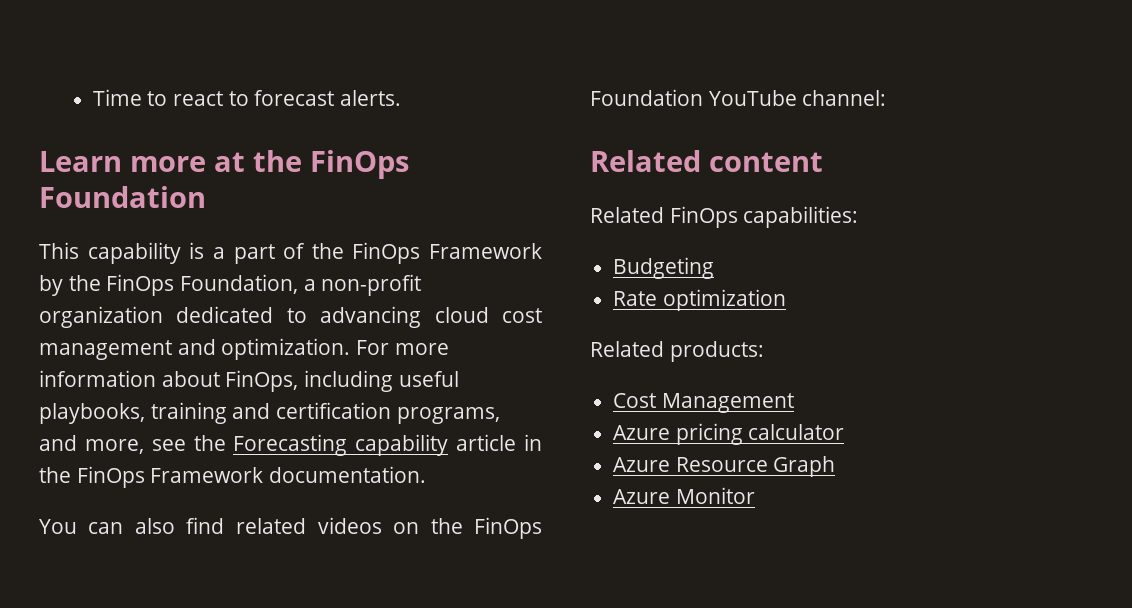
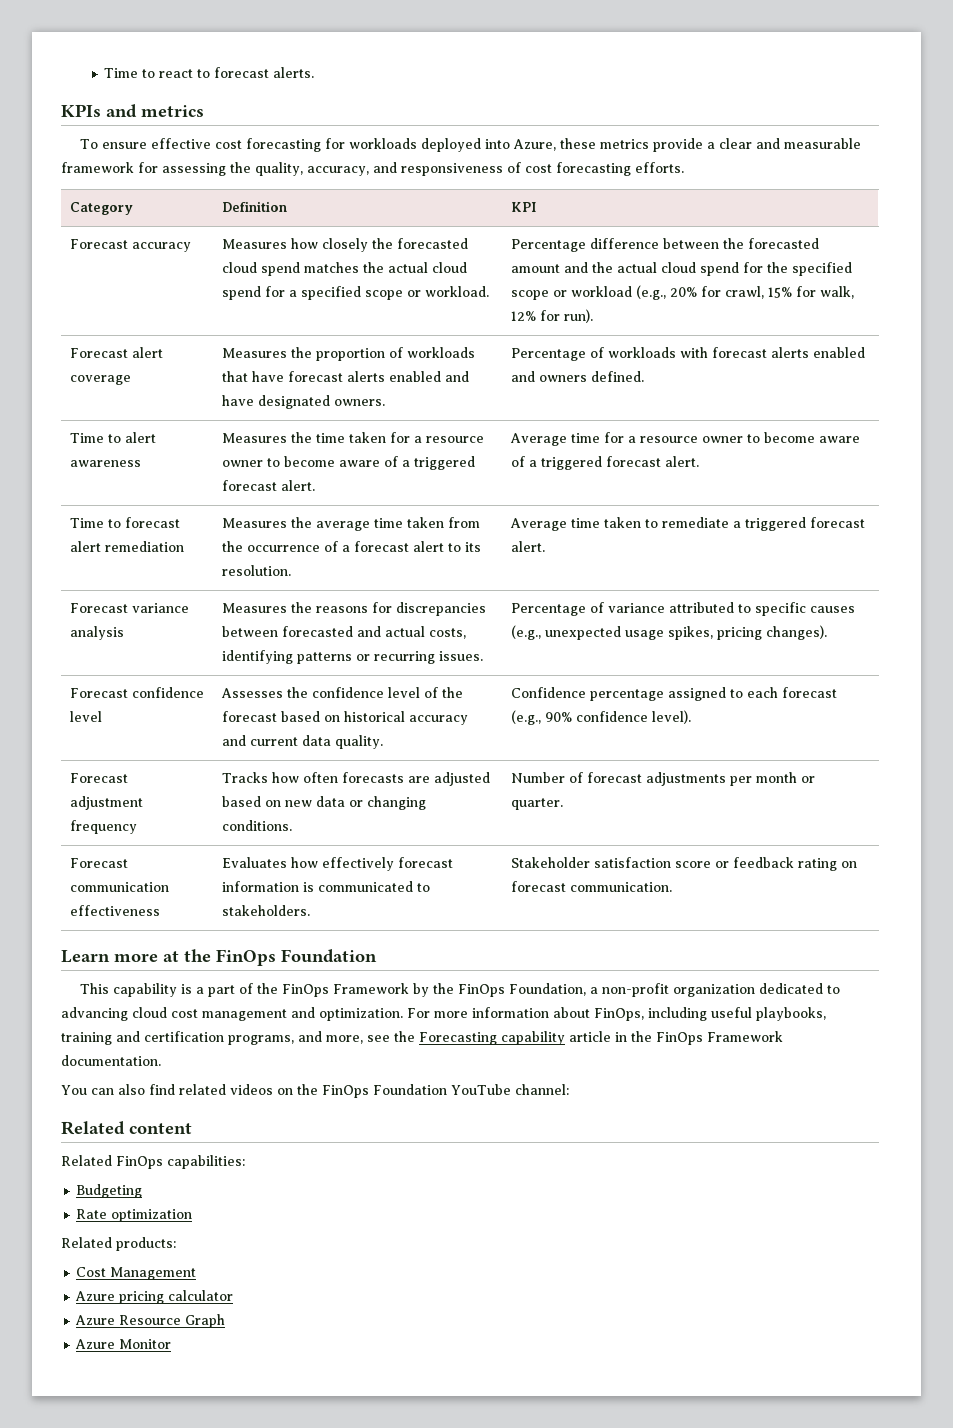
+ KPIs and metrics
+ To ensure effective cost forecasting for workloads deployed into Azure, these metrics provide a clear and measurable framework for assessing the quality, accuracy, and responsiveness of cost forecasting efforts.
+ Category | Definition | KPI
+ Forecast accuracy | Measures how closely the forecasted cloud spend matches the actual cloud spend for a specified scope or workload. | Percentage difference between the forecasted amount and the actual cloud spend for the specified scope or workload (e.g., 20% for crawl, 15% for walk, 12% for run).
+ Forecast alert coverage | Measures the proportion of workloads that have forecast alerts enabled and have designated owners. | Percentage of workloads with forecast alerts enabled and owners defined.
+ Time to alert awareness | Measures the time taken for a resource owner to become aware of a triggered forecast alert. | Average time for a resource owner to become aware of a triggered forecast alert.
+ Time to forecast alert remediation | Measures the average time taken from the occurrence of a forecast alert to its resolution. | Average time taken to remediate a triggered forecast alert.
+ Forecast variance analysis | Measures the reasons for discrepancies between forecasted and actual costs, identifying patterns or recurring issues. | Percentage of variance attributed to specific causes (e.g., unexpected usage spikes, pricing changes).
+ Forecast confidence level | Assesses the confidence level of the forecast based on historical accuracy and current data quality. | Confidence percentage assigned to each forecast (e.g., 90% confidence level).
+ Forecast adjustment frequency | Tracks how often forecasts are adjusted based on new data or changing conditions. | Number of forecast adjustments per month or quarter.
+ Forecast communication effectiveness | Evaluates how effectively forecast information is communicated to stakeholders. | Stakeholder satisfaction score or feedback rating on forecast communication.

